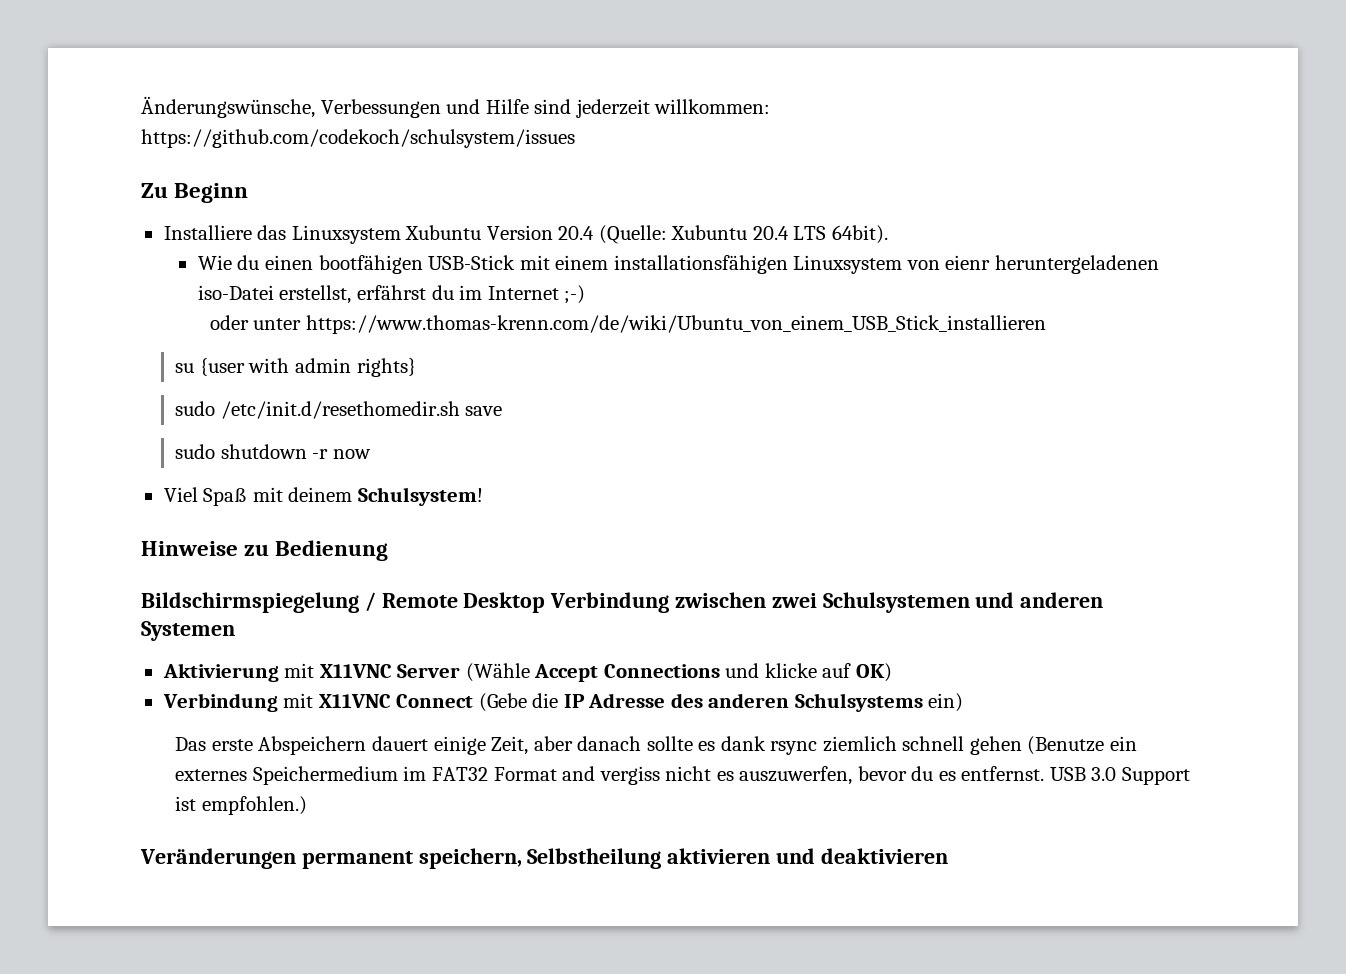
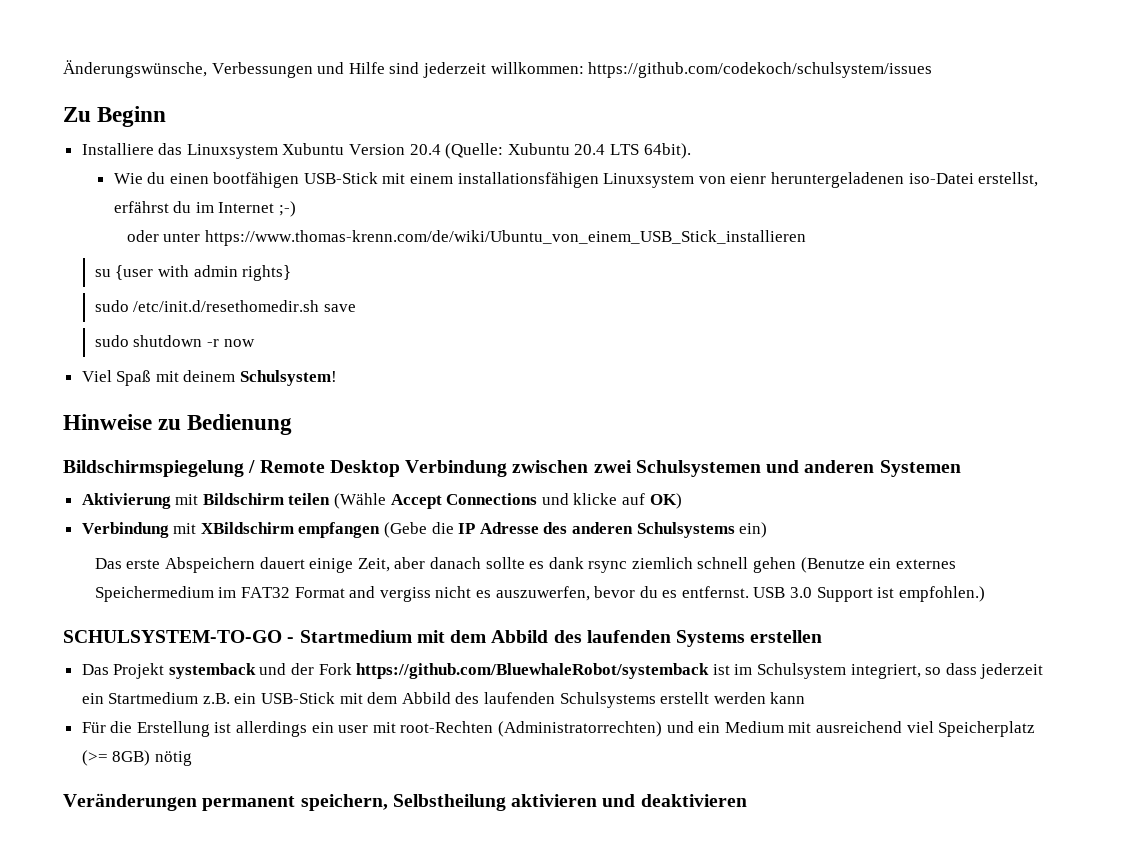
- Aktivierung mit X11VNC Server (Wähle Accept Connections und klicke auf OK)
+ Aktivierung mit Bildschirm teilen (Wähle Accept Connections und klicke auf OK)
- Verbindung mit X11VNC Connect (Gebe die IP Adresse des anderen Schulsystems ein)
+ Verbindung mit XBildschirm empfangen (Gebe die IP Adresse des anderen Schulsystems ein)
+ SCHULSYSTEM-TO-GO - Startmedium mit dem Abbild des laufenden Systems erstellen
+ Das Projekt systemback und der Fork https://github.com/BluewhaleRobot/systemback ist im Schulsystem integriert, so dass jederzeit ein Startmedium z.B. ein USB-Stick mit dem Abbild des laufenden Schulsystems erstellt werden kann
+ Für die Erstellung ist allerdings ein user mit root-Rechten (Administratorrechten) und ein Medium mit ausreichend viel Speicherplatz (>= 8GB) nötig

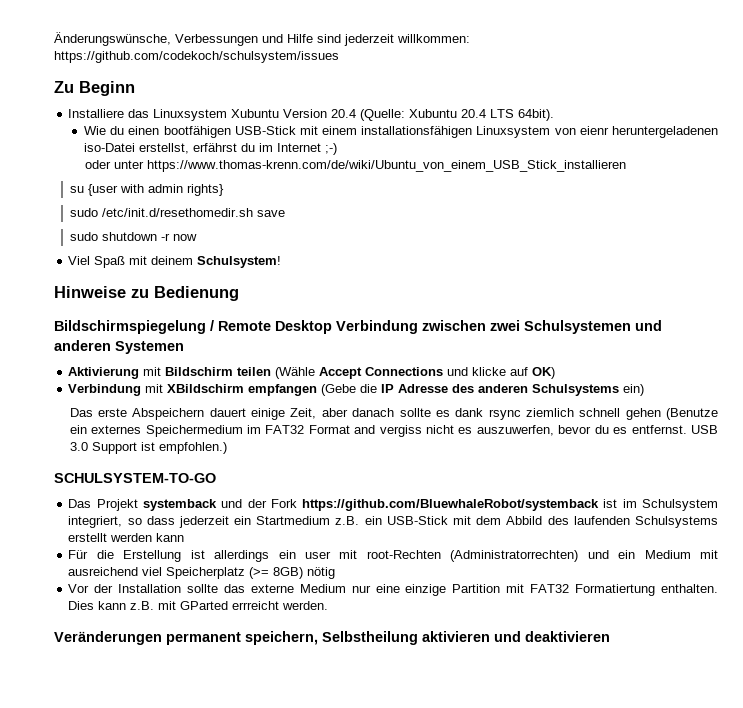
- SCHULSYSTEM-TO-GO - Startmedium mit dem Abbild des laufenden Systems erstellen
+ SCHULSYSTEM-TO-GO
+ Vor der Installation sollte das externe Medium nur eine einzige Partition mit FAT32 Formatiertung enthalten. Dies kann z.B. mit GParted errreicht werden.

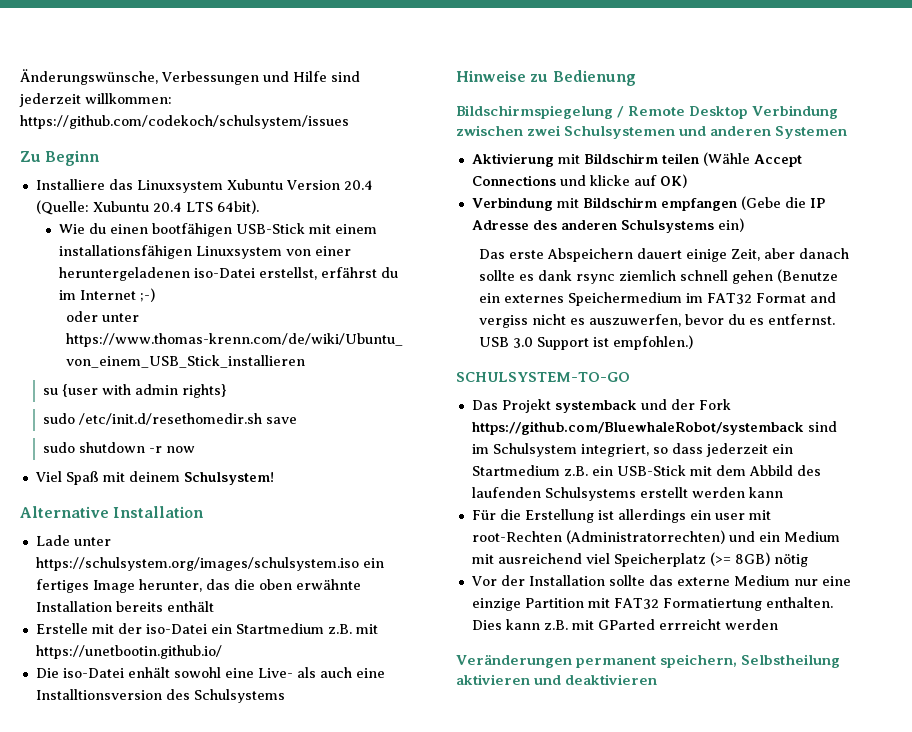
- Wie du einen bootfähigen USB-Stick mit einem installationsfähigen Linuxsystem von eienr heruntergeladenen iso-Datei erstellst, erfährst du im Internet ;-)
+ Wie du einen bootfähigen USB-Stick mit einem installationsfähigen Linuxsystem von einer heruntergeladenen iso-Datei erstellst, erfährst du im Internet ;-)
+ Alternative Installation
+ Lade unter https://schulsystem.org/images/schulsystem.iso ein fertiges Image herunter, das die oben erwähnte Installation bereits enthält
+ Erstelle mit der iso-Datei ein Startmedium z.B. mit https://unetbootin.github.io/
+ Die iso-Datei enhält sowohl eine Live- als auch eine Installtionsversion des Schulsystems
- Verbindung mit XBildschirm empfangen (Gebe die IP Adresse des anderen Schulsystems ein)
+ Verbindung mit Bildschirm empfangen (Gebe die IP Adresse des anderen Schulsystems ein)
- Das Projekt systemback und der Fork https://github.com/BluewhaleRobot/systemback ist im Schulsystem integriert, so dass jederzeit ein Startmedium z.B. ein USB-Stick mit dem Abbild des laufenden Schulsystems erstellt werden kann
+ Das Projekt systemback und der Fork https://github.com/BluewhaleRobot/systemback sind im Schulsystem integriert, so dass jederzeit ein Startmedium z.B. ein USB-Stick mit dem Abbild des laufenden Schulsystems erstellt werden kann
- Dies kann z.B. mit GParted errreicht werden.
+ Dies kann z.B. mit GParted errreicht werden

